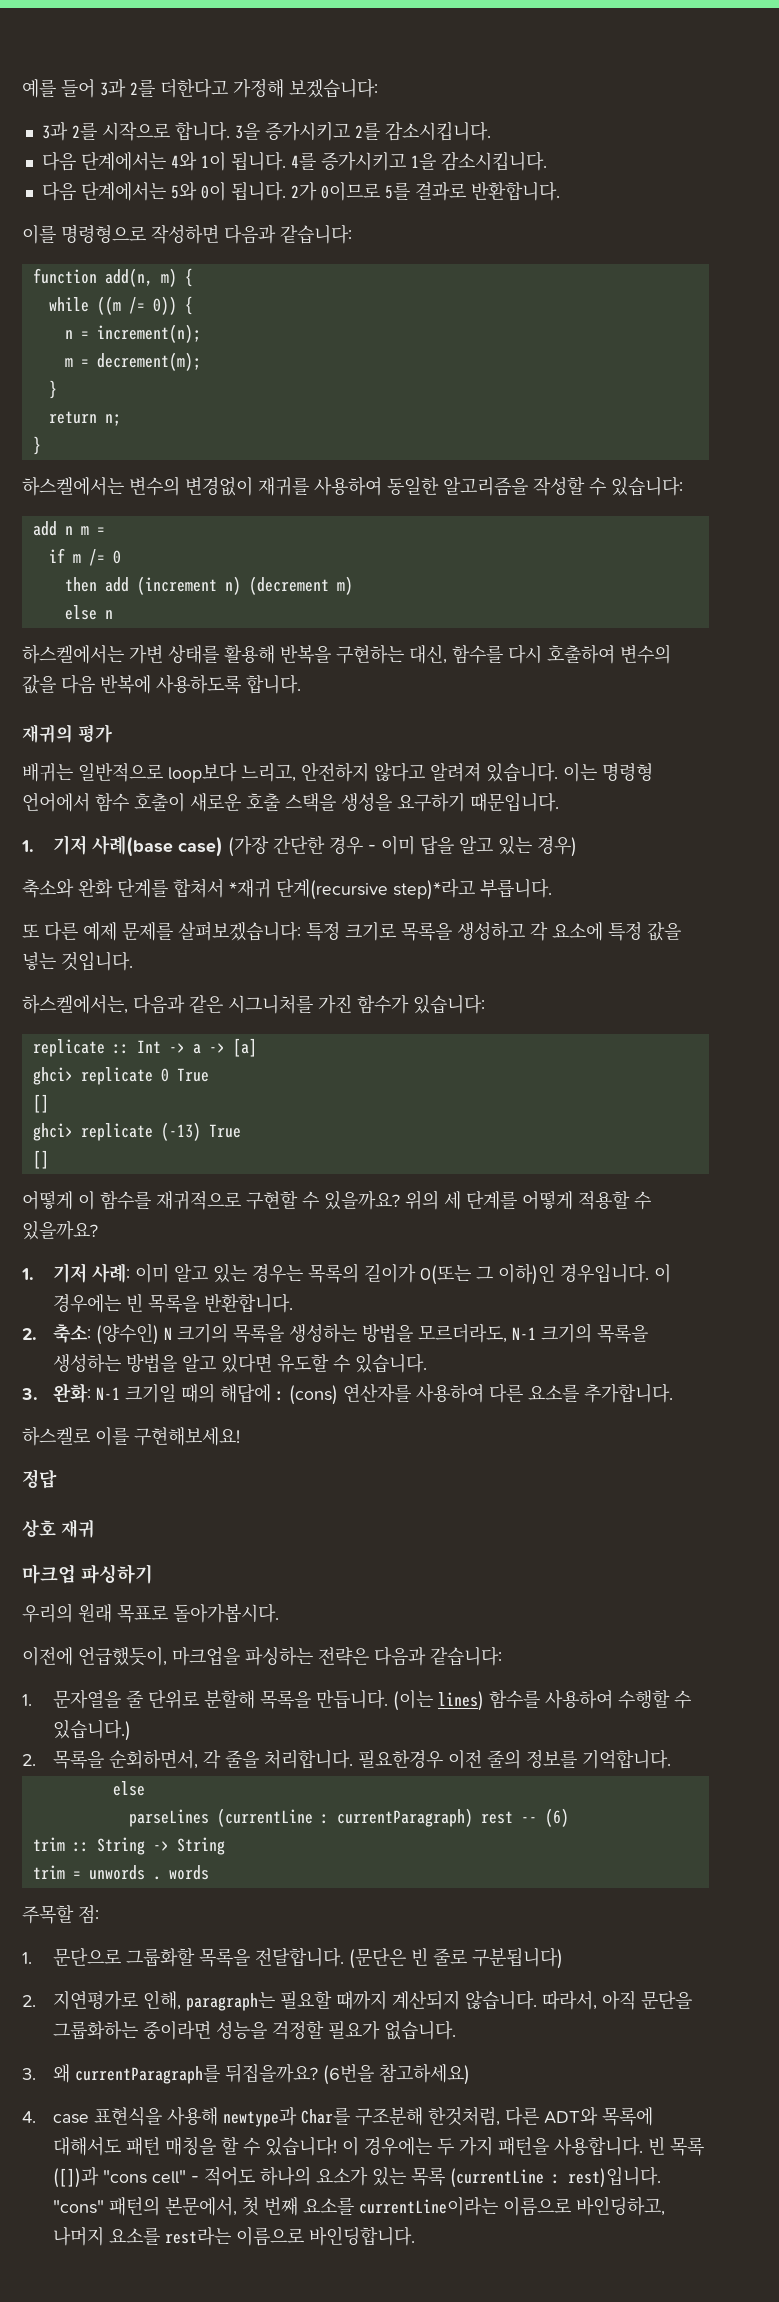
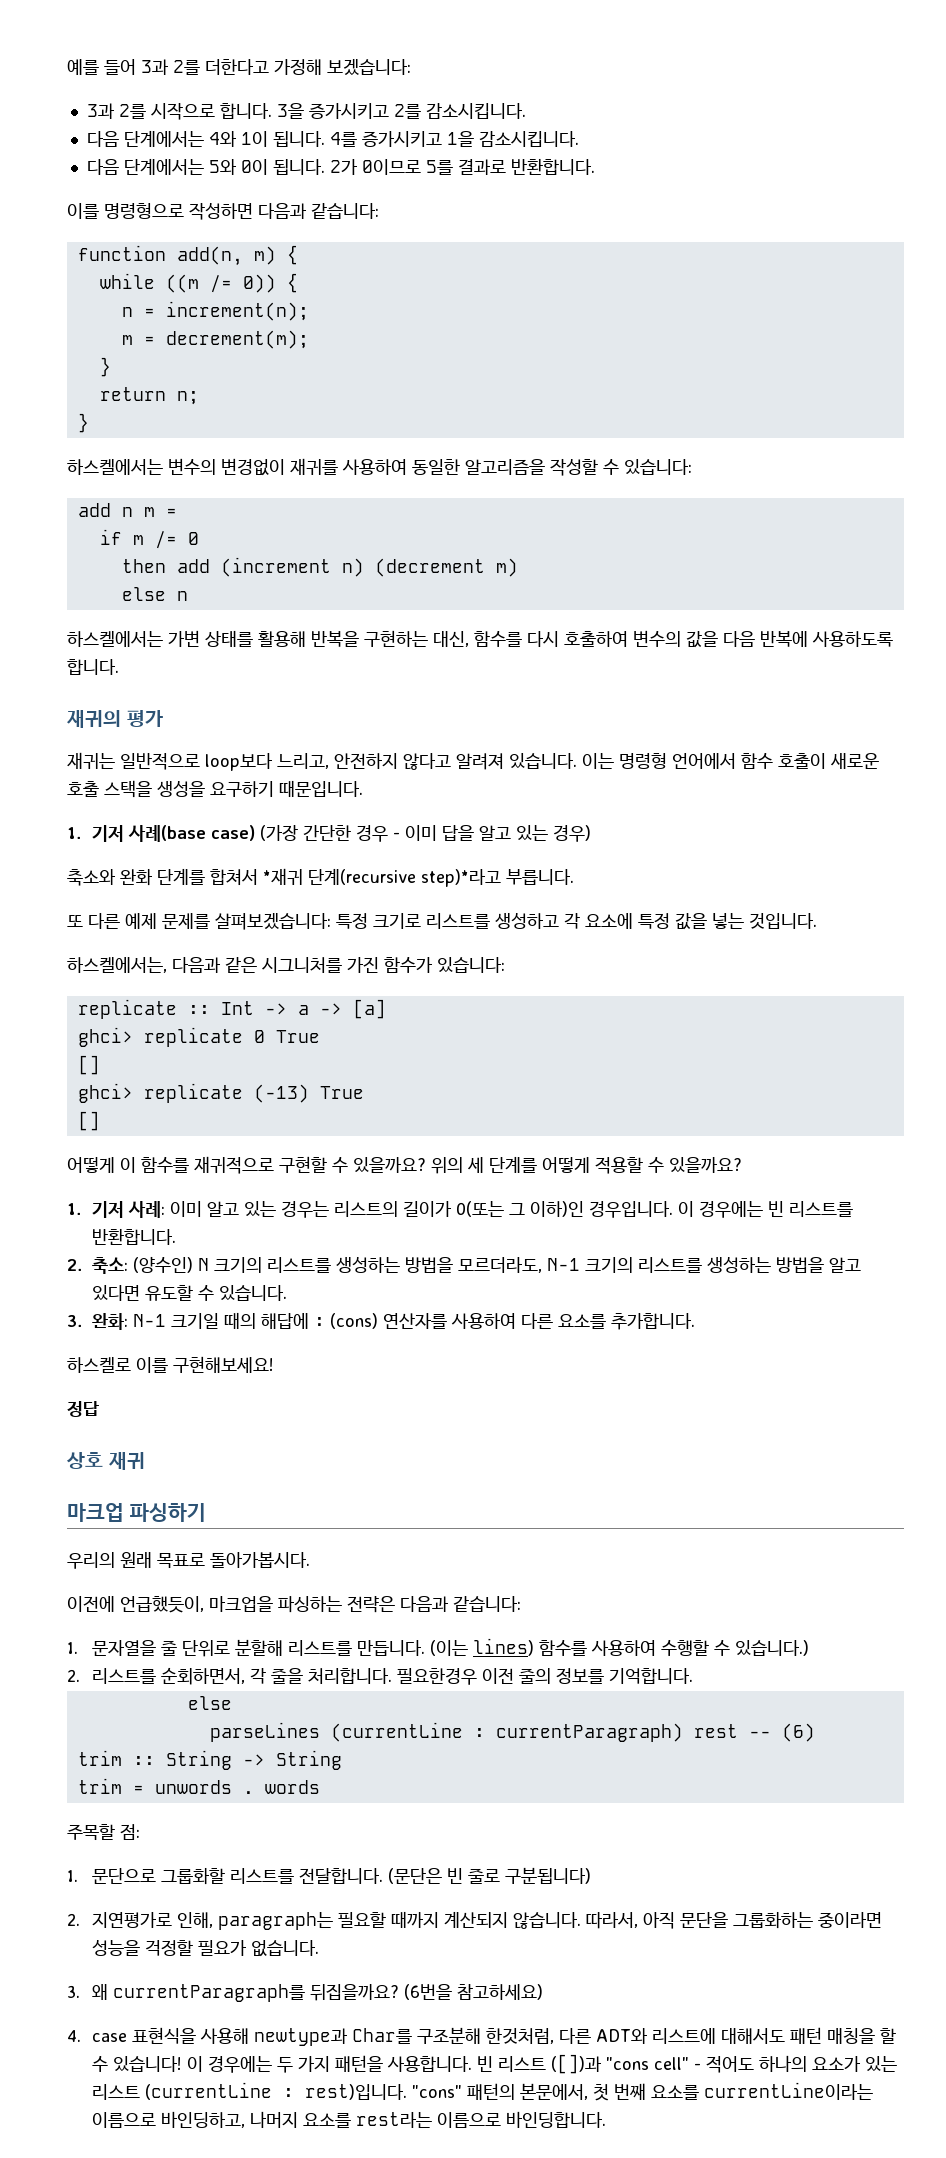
- 배귀는 일반적으로 loop보다 느리고, 안전하지 않다고 알려져 있습니다.
+ 재귀는 일반적으로 loop보다 느리고, 안전하지 않다고 알려져 있습니다.
- 또 다른 예제 문제를 살펴보겠습니다: 특정 크기로 목록을 생성하고 각 요소에 특정 값을 넣는 것입니다.
+ 또 다른 예제 문제를 살펴보겠습니다: 특정 크기로 리스트를 생성하고 각 요소에 특정 값을 넣는 것입니다.
- 1. 기저 사례: 이미 알고 있는 경우는 목록의 길이가 0(또는 그 이하)인 경우입니다.
+ 1. 기저 사례: 이미 알고 있는 경우는 리스트의 길이가 0(또는 그 이하)인 경우입니다.
- 이 경우에는 빈 목록을 반환합니다.
+ 이 경우에는 빈 리스트를 반환합니다.
- 2. 축소: (양수인) N 크기의 목록을 생성하는 방법을 모르더라도, N-1 크기의 목록을 생성하는 방법을 알고 있다면 유도할 수 있습니다.
+ 2. 축소: (양수인) N 크기의 리스트를 생성하는 방법을 모르더라도, N-1 크기의 리스트를 생성하는 방법을 알고 있다면 유도할 수 있습니다.
- 1. 문자열을 줄 단위로 분할해 목록을 만듭니다.
+ 1. 문자열을 줄 단위로 분할해 리스트를 만듭니다.
- 2. 목록을 순회하면서, 각 줄을 처리합니다.
+ 2. 리스트를 순회하면서, 각 줄을 처리합니다.
- 1. 문단으로 그룹화할 목록을 전달합니다.
+ 1. 문단으로 그룹화할 리스트를 전달합니다.
- 4. case 표현식을 사용해 newtype과 Char를 구조분해 한것처럼, 다른 ADT와 목록에 대해서도 패턴 매칭을 할 수 있습니다!
+ 4. case 표현식을 사용해 newtype과 Char를 구조분해 한것처럼, 다른 ADT와 리스트에 대해서도 패턴 매칭을 할 수 있습니다!
- 빈 목록 ([])과 "cons cell" - 적어도 하나의 요소가 있는 목록 (currentLine : rest)입니다.
+ 빈 리스트 ([])과 "cons cell" - 적어도 하나의 요소가 있는 리스트 (currentLine : rest)입니다.

